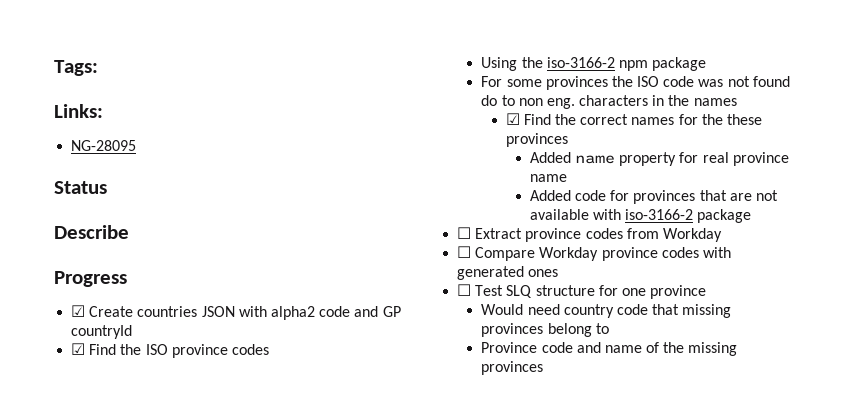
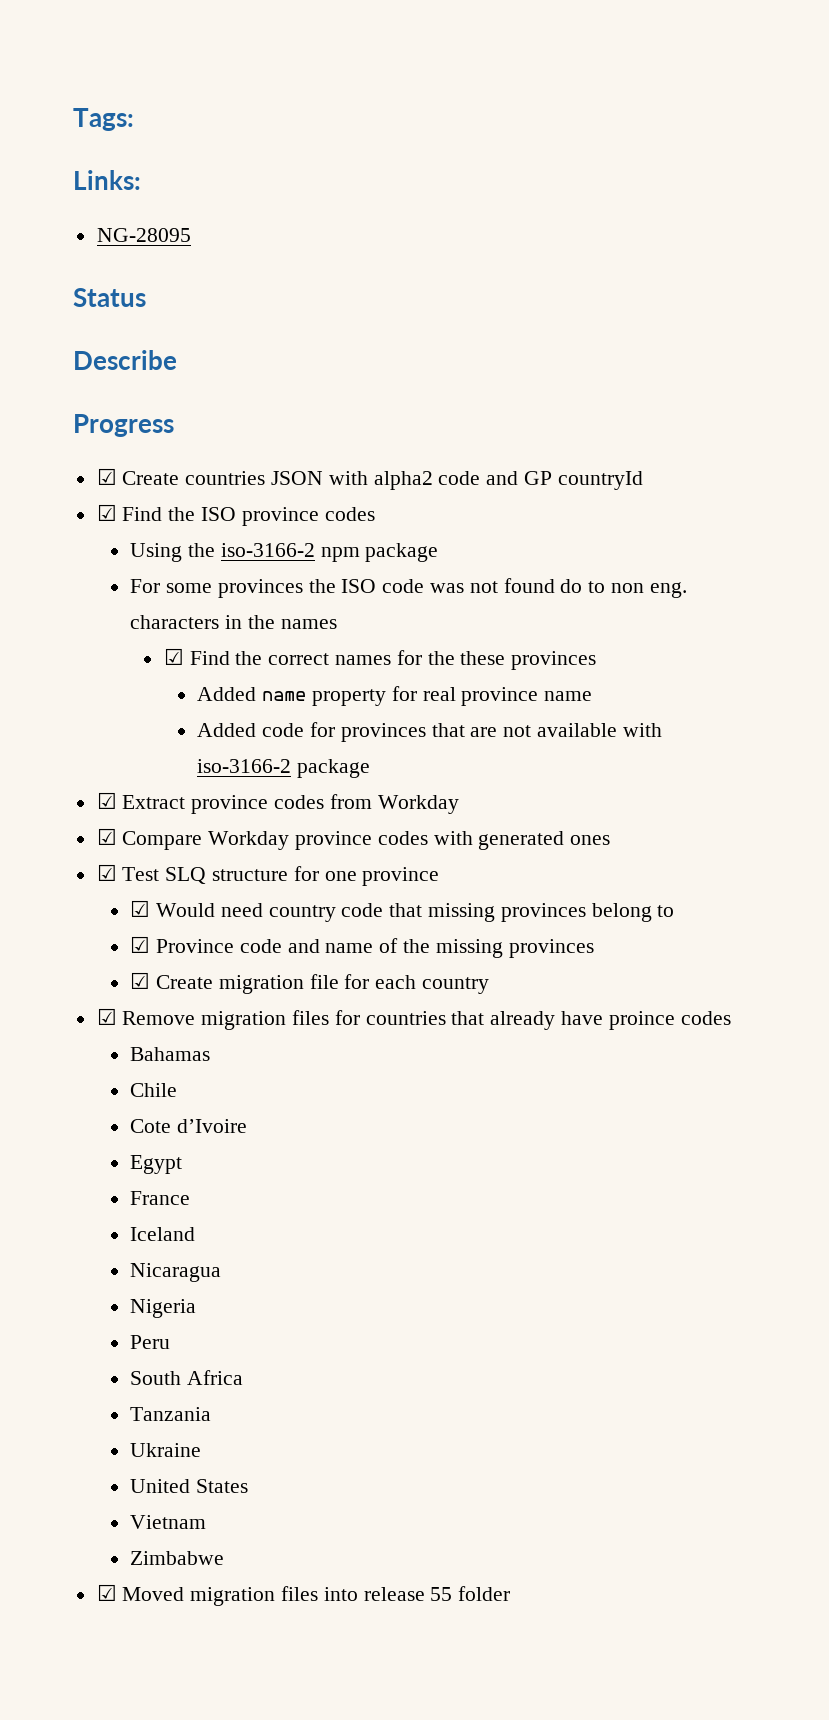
- ☐ Extract province codes from Workday
+ ☑ Extract province codes from Workday
- ☐ Compare Workday province codes with generated ones
+ ☑ Compare Workday province codes with generated ones
- ☐ Test SLQ structure for one province
+ ☑ Test SLQ structure for one province
- Would need country code that missing provinces belong to
+ ☑ Would need country code that missing provinces belong to
- Province code and name of the missing provinces
+ ☑ Province code and name of the missing provinces
+ ☑ Create migration file for each country
+ ☑ Remove migration files for countries that already have proince codes
+ Bahamas
+ Chile
+ Cote d’Ivoire
+ Egypt
+ France
+ Iceland
+ Nicaragua
+ Nigeria
+ Peru
+ South Africa
+ Tanzania
+ Ukraine
+ United States
+ Vietnam
+ Zimbabwe
+ ☑ Moved migration files into release 55 folder

